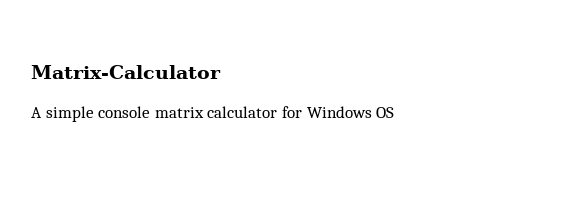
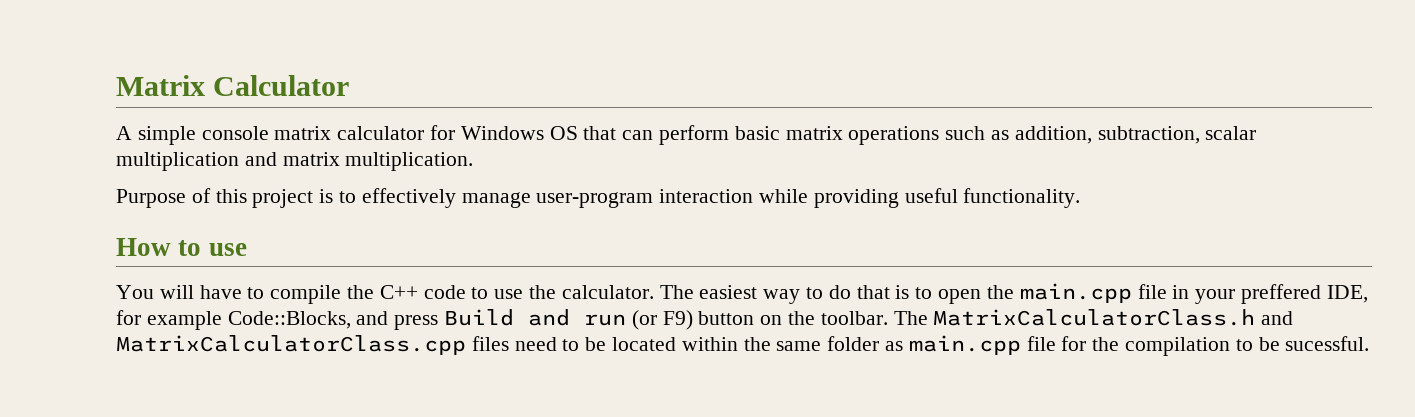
- Matrix-Calculator
+ Matrix Calculator
- A simple console matrix calculator for Windows OS
+ A simple console matrix calculator for Windows OS that can perform basic matrix operations such as addition, subtraction, scalar multiplication and matrix multiplication.
+ Purpose of this project is to effectively manage user-program interaction while providing useful functionality.
+ How to use
+ You will have to compile the C++ code to use the calculator. The easiest way to do that is to open the main.cpp file in your preffered IDE, for example Code::Blocks, and press Build and run (or F9) button on the toolbar. The MatrixCalculatorClass.h and MatrixCalculatorClass.cpp files need to be located within the same folder as main.cpp file for the compilation to be sucessful.

